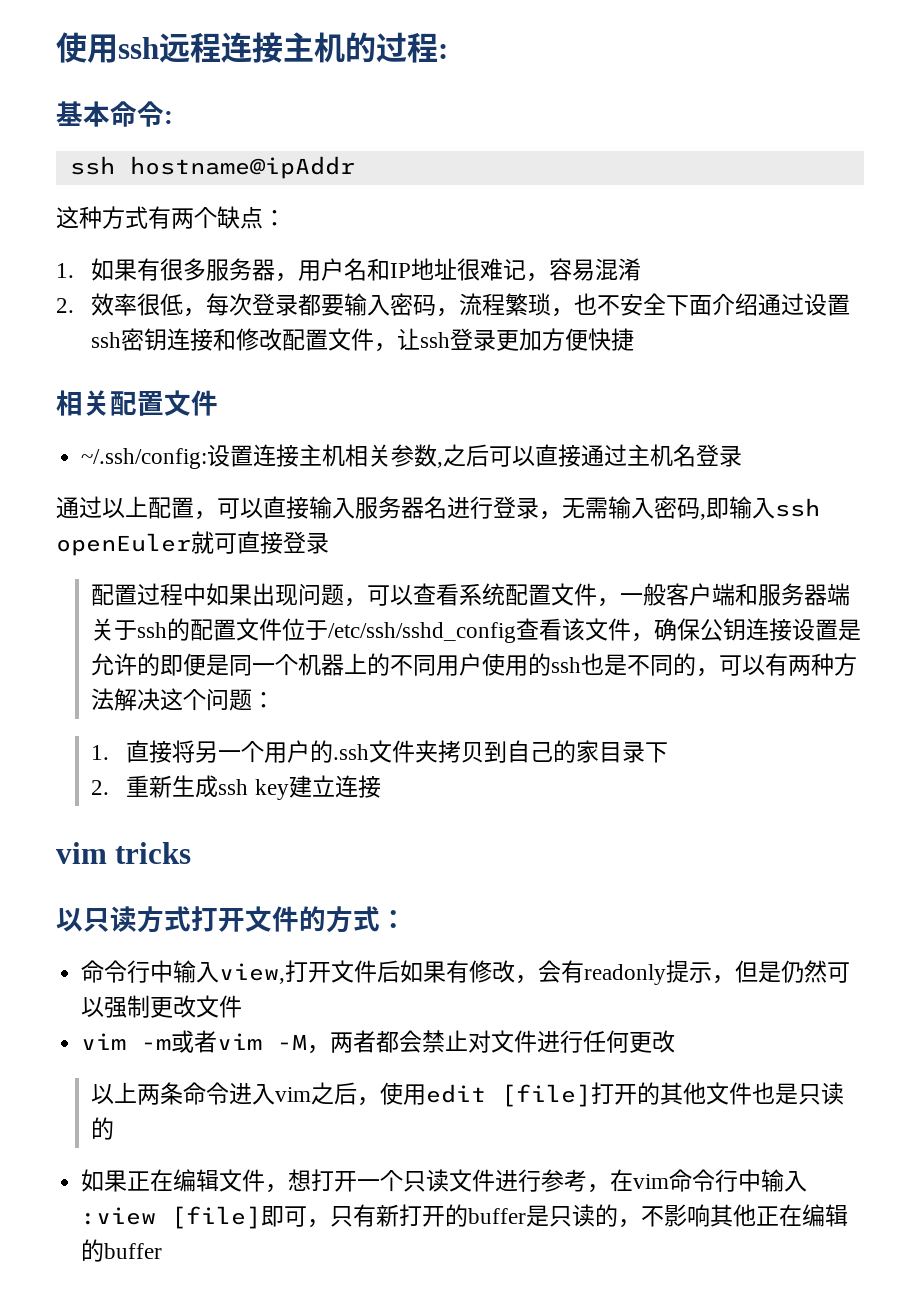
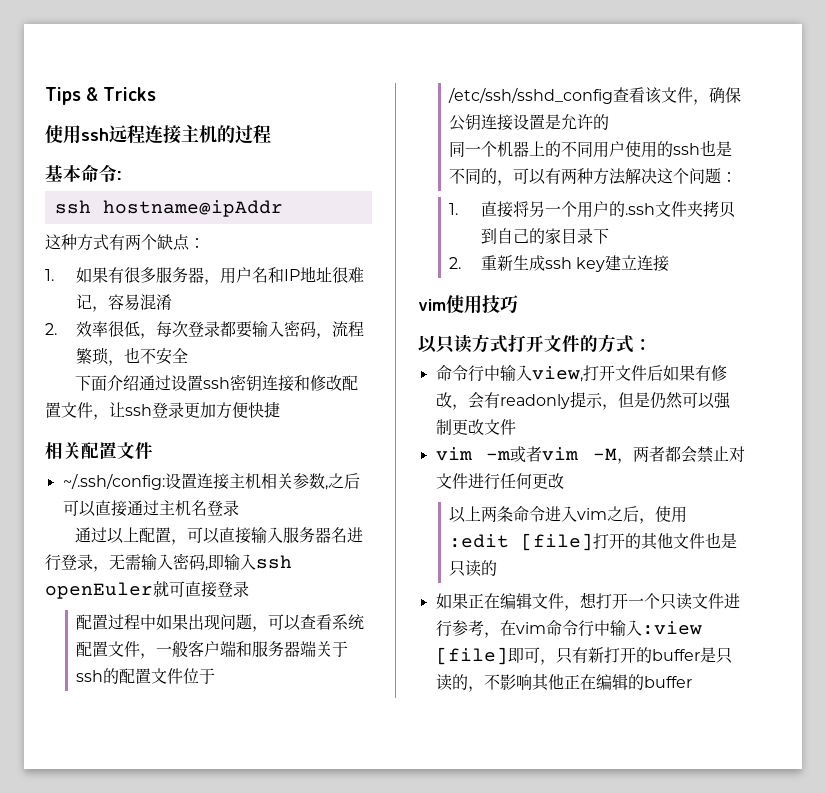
+ Tips & Tricks
- 使用ssh远程连接主机的过程:
+ 使用ssh远程连接主机的过程
- 2.效率很低，每次登录都要输入密码，流程繁琐，也不安全下面介绍通过设置ssh密钥连接和修改配置文件，让ssh登录更加方便快捷
+ 2.效率很低，每次登录都要输入密码，流程繁琐，也不安全
+ 下面介绍通过设置ssh密钥连接和修改配置文件，让ssh登录更加方便快捷
- 配置过程中如果出现问题，可以查看系统配置文件，一般客户端和服务器端关于ssh的配置文件位于/etc/ssh/sshd_config查看该文件，确保公钥连接设置是允许的即便是同一个机器上的不同用户使用的ssh也是不同的，可以有两种方法解决这个问题：
+ 配置过程中如果出现问题，可以查看系统配置文件，一般客户端和服务器端关于ssh的配置文件位于/etc/ssh/sshd_config查看该文件，确保公钥连接设置是允许的
+ 同一个机器上的不同用户使用的ssh也是不同的，可以有两种方法解决这个问题：
- vim tricks
+ vim使用技巧
- 以上两条命令进入vim之后，使用edit [file]打开的其他文件也是只读的
+ 以上两条命令进入vim之后，使用:edit [file]打开的其他文件也是只读的

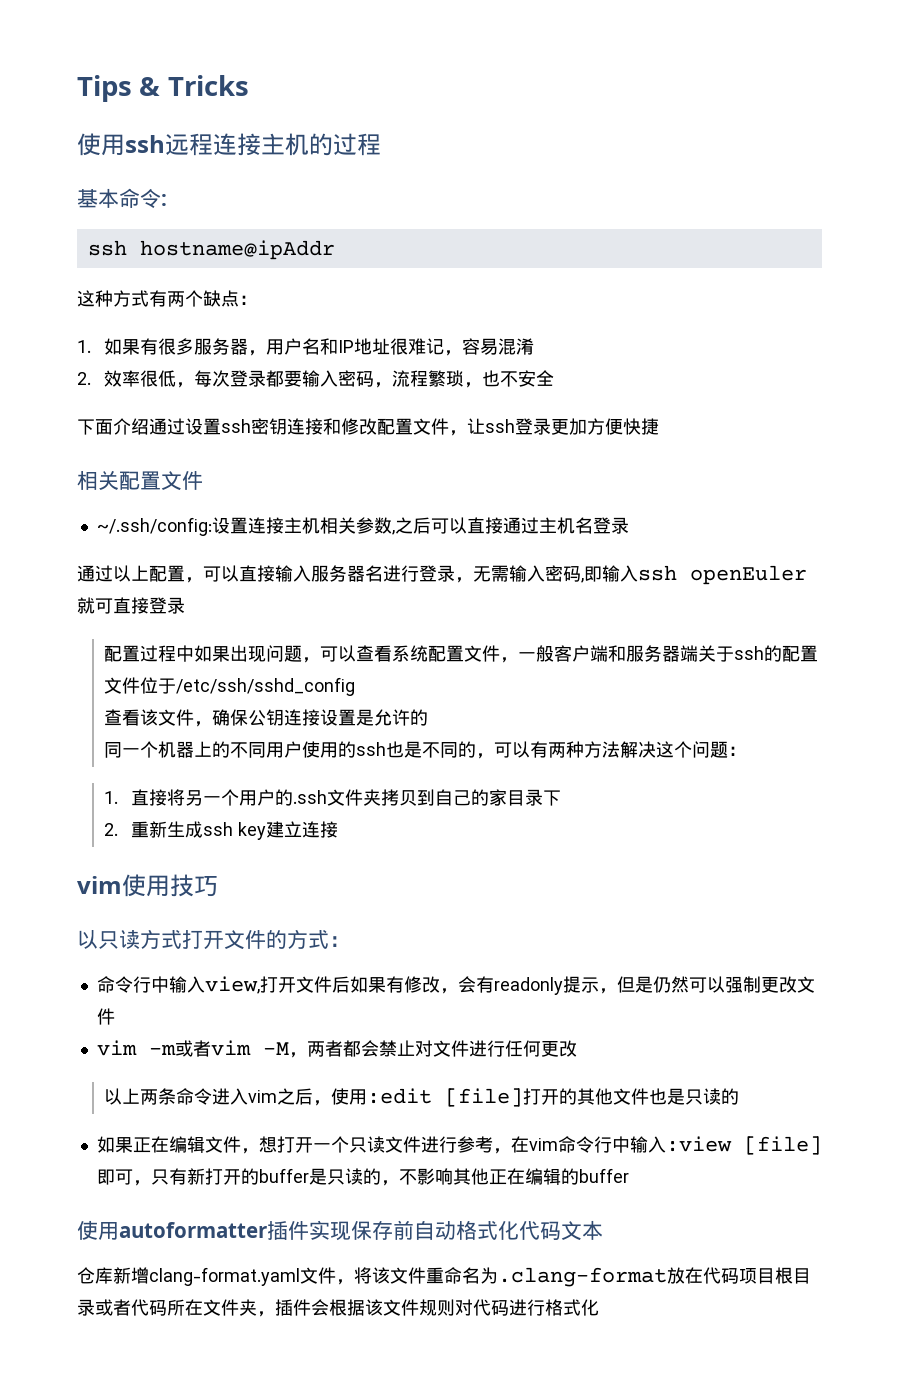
- 配置过程中如果出现问题，可以查看系统配置文件，一般客户端和服务器端关于ssh的配置文件位于/etc/ssh/sshd_config查看该文件，确保公钥连接设置是允许的
+ 配置过程中如果出现问题，可以查看系统配置文件，一般客户端和服务器端关于ssh的配置文件位于/etc/ssh/sshd_config
+ 查看该文件，确保公钥连接设置是允许的
+ 使用autoformatter插件实现保存前自动格式化代码文本
+ 仓库新增clang-format.yaml文件，将该文件重命名为.clang-format放在代码项目根目录或者代码所在文件夹，插件会根据该文件规则对代码进行格式化

